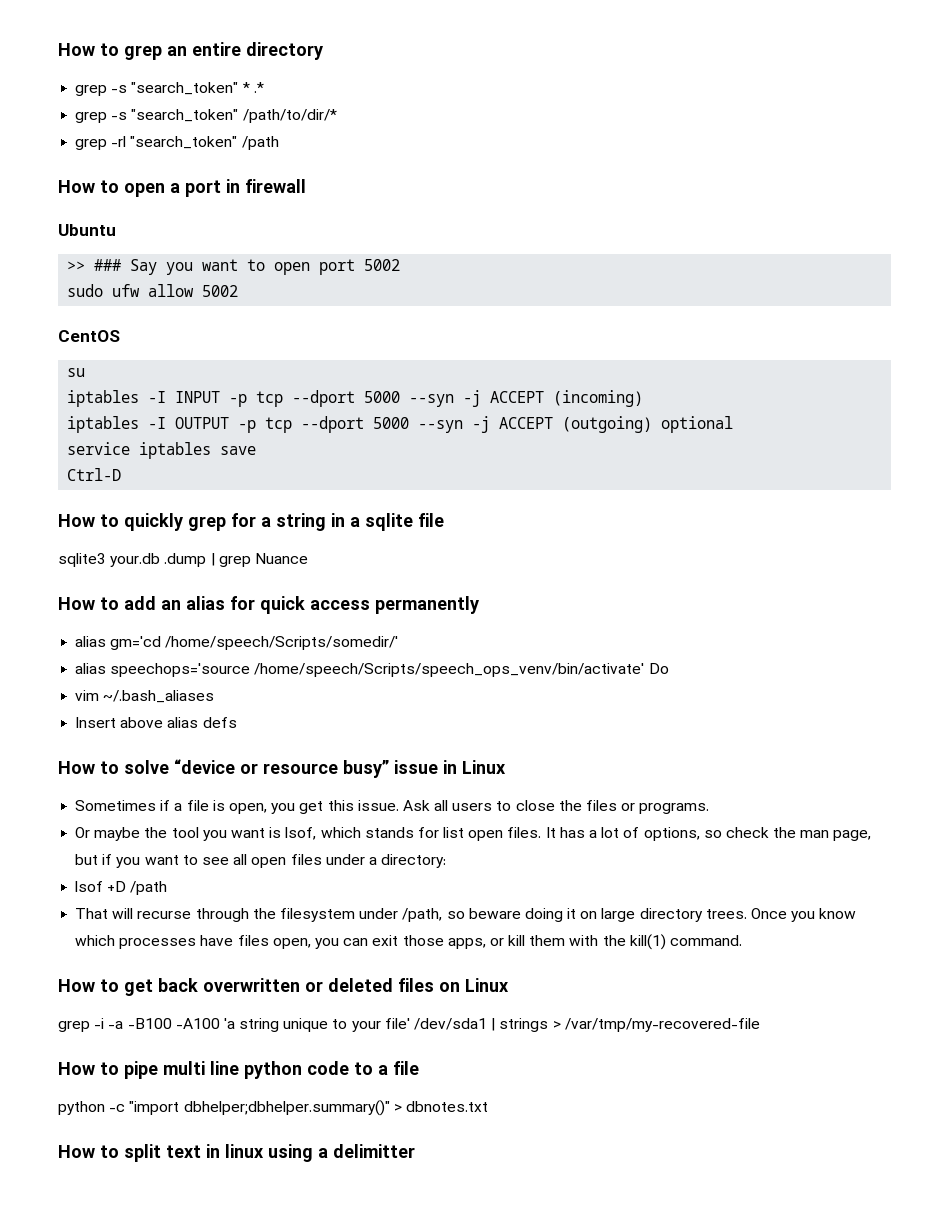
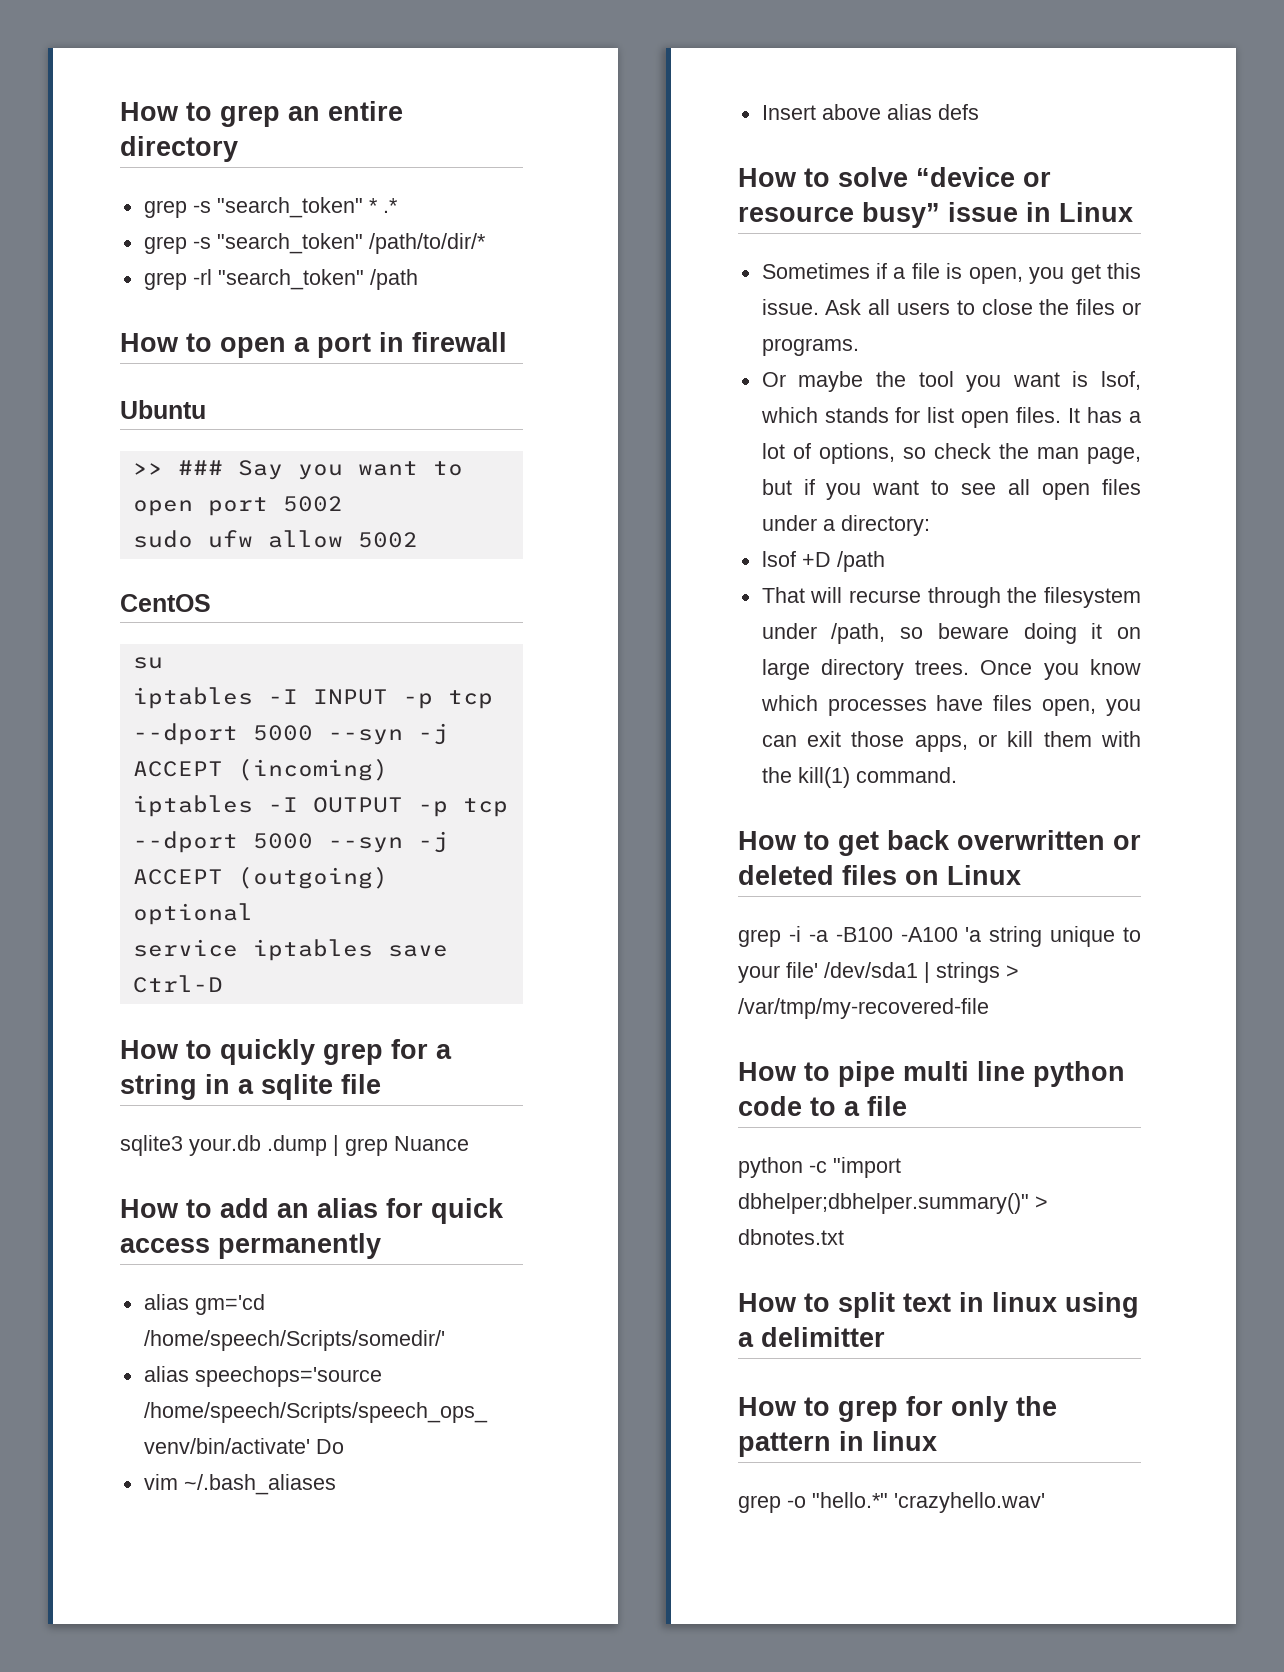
+ How to grep for only the pattern in linux
+ grep -o "hello.*" 'crazyhello.wav'

